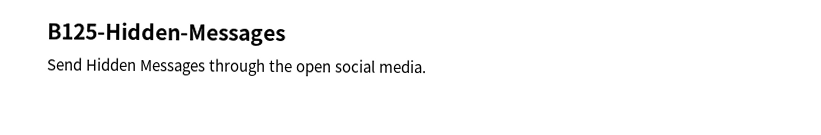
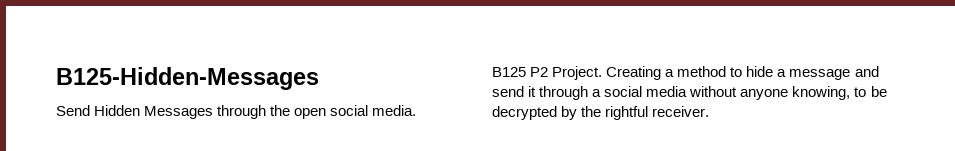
+ B125 P2 Project. Creating a method to hide a message and send it through a social media without anyone knowing, to be decrypted by the rightful receiver.

